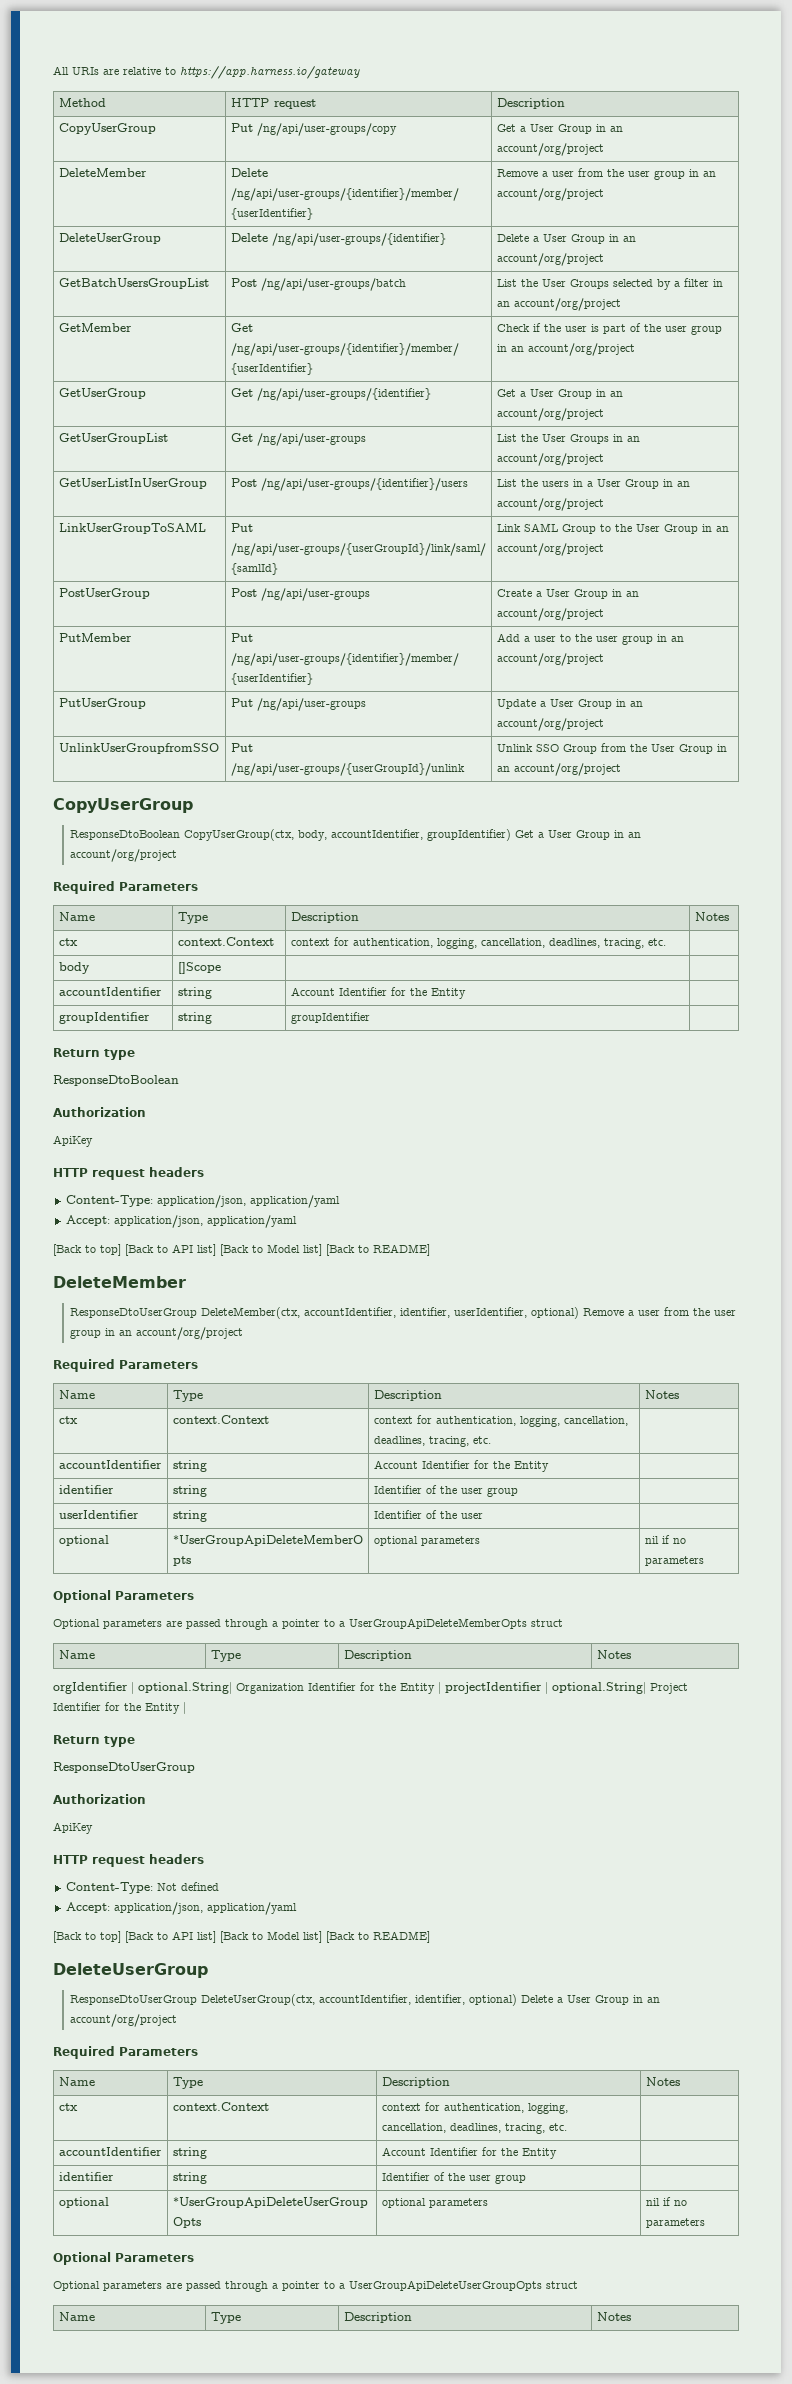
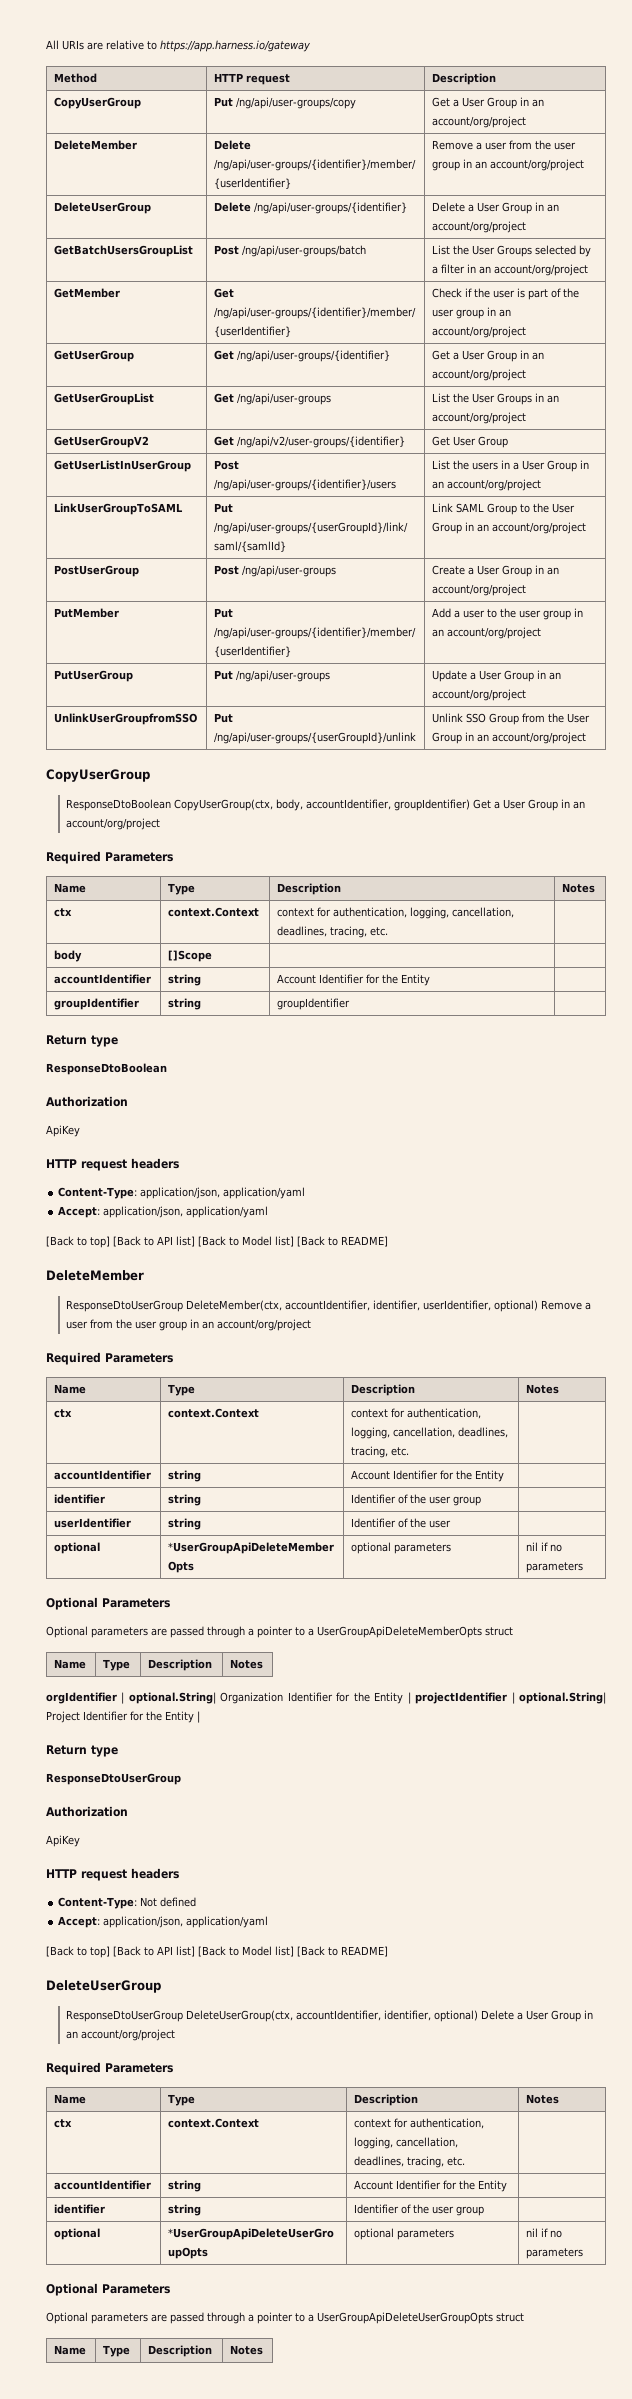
+ GetUserGroupV2 | Get /ng/api/v2/user-groups/{identifier} | Get User Group

